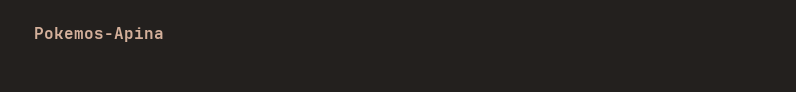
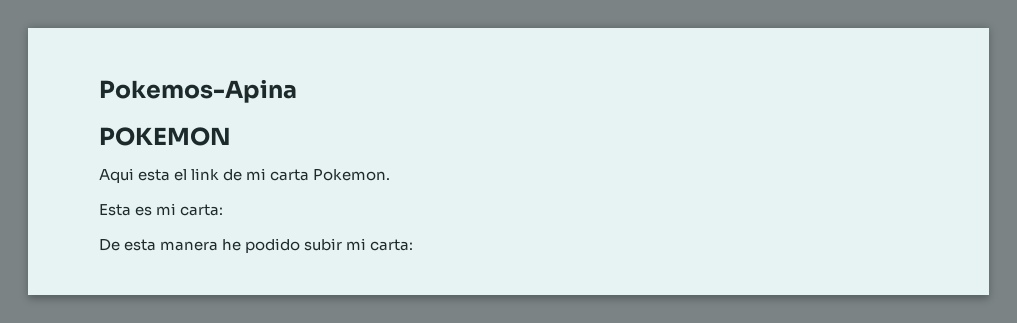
+ POKEMON
+ Aqui esta el link de mi carta Pokemon.
+ Esta es mi carta:
+ De esta manera he podido subir mi carta:

